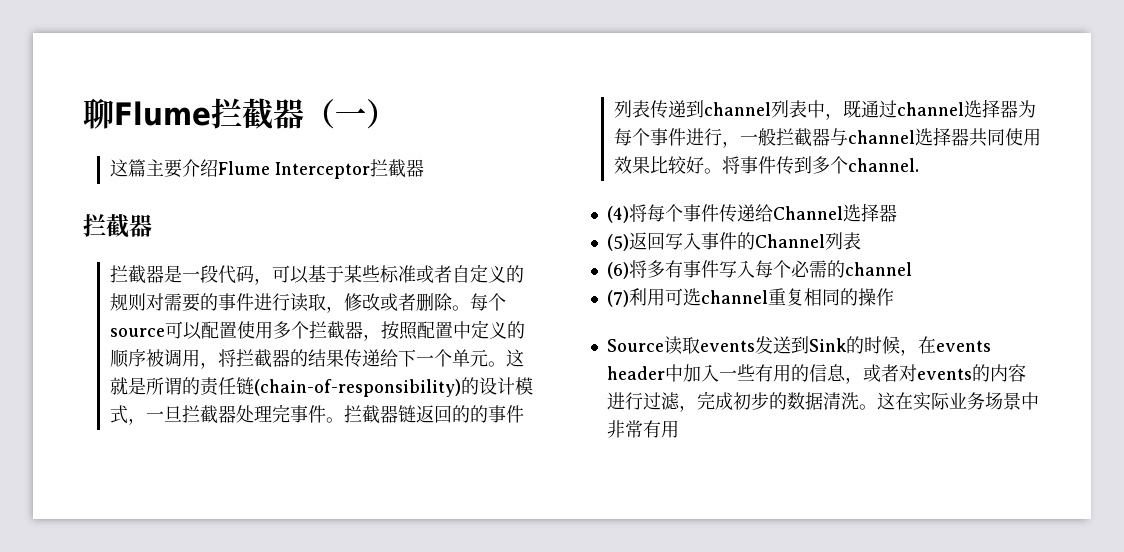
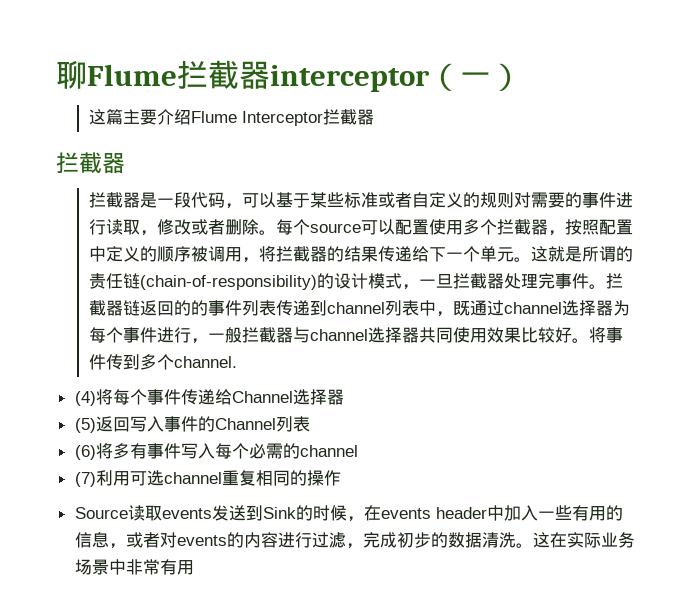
- 聊Flume拦截器（一）
+ 聊Flume拦截器interceptor（一）

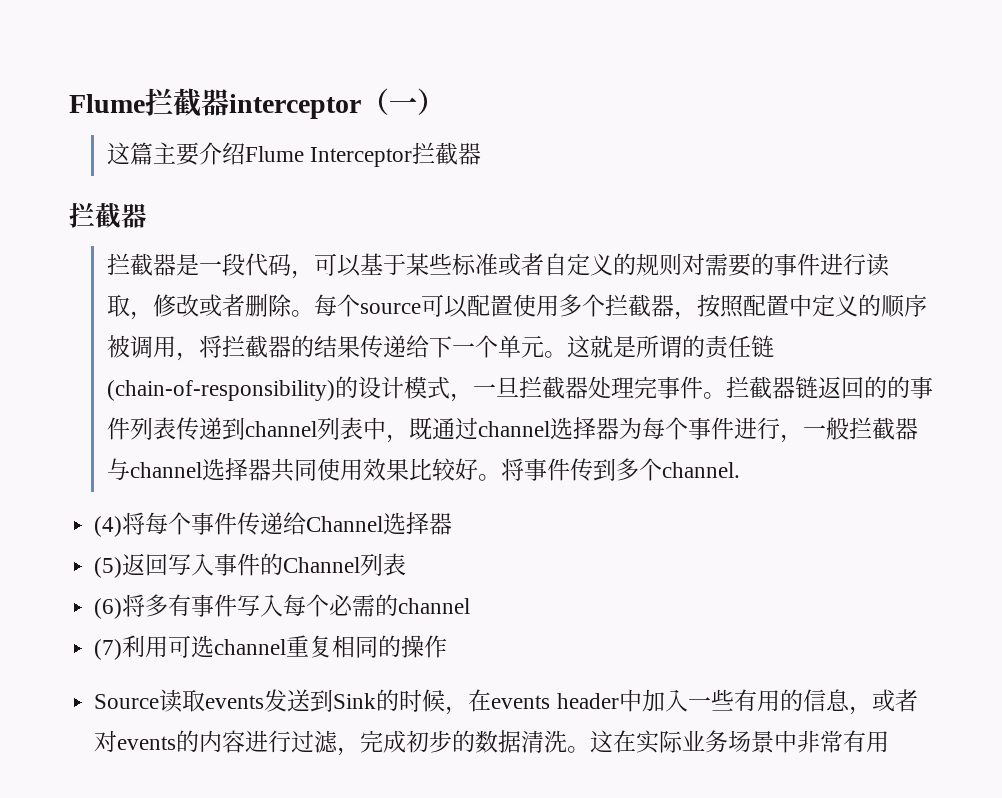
- 聊Flume拦截器interceptor（一）
+ Flume拦截器interceptor（一）

